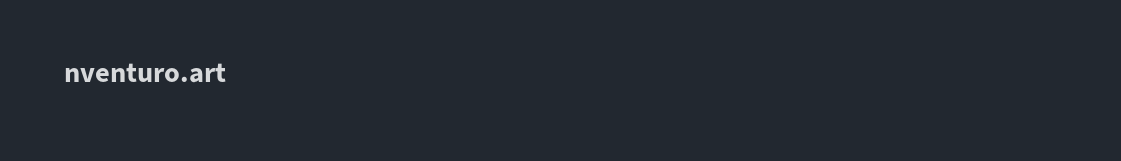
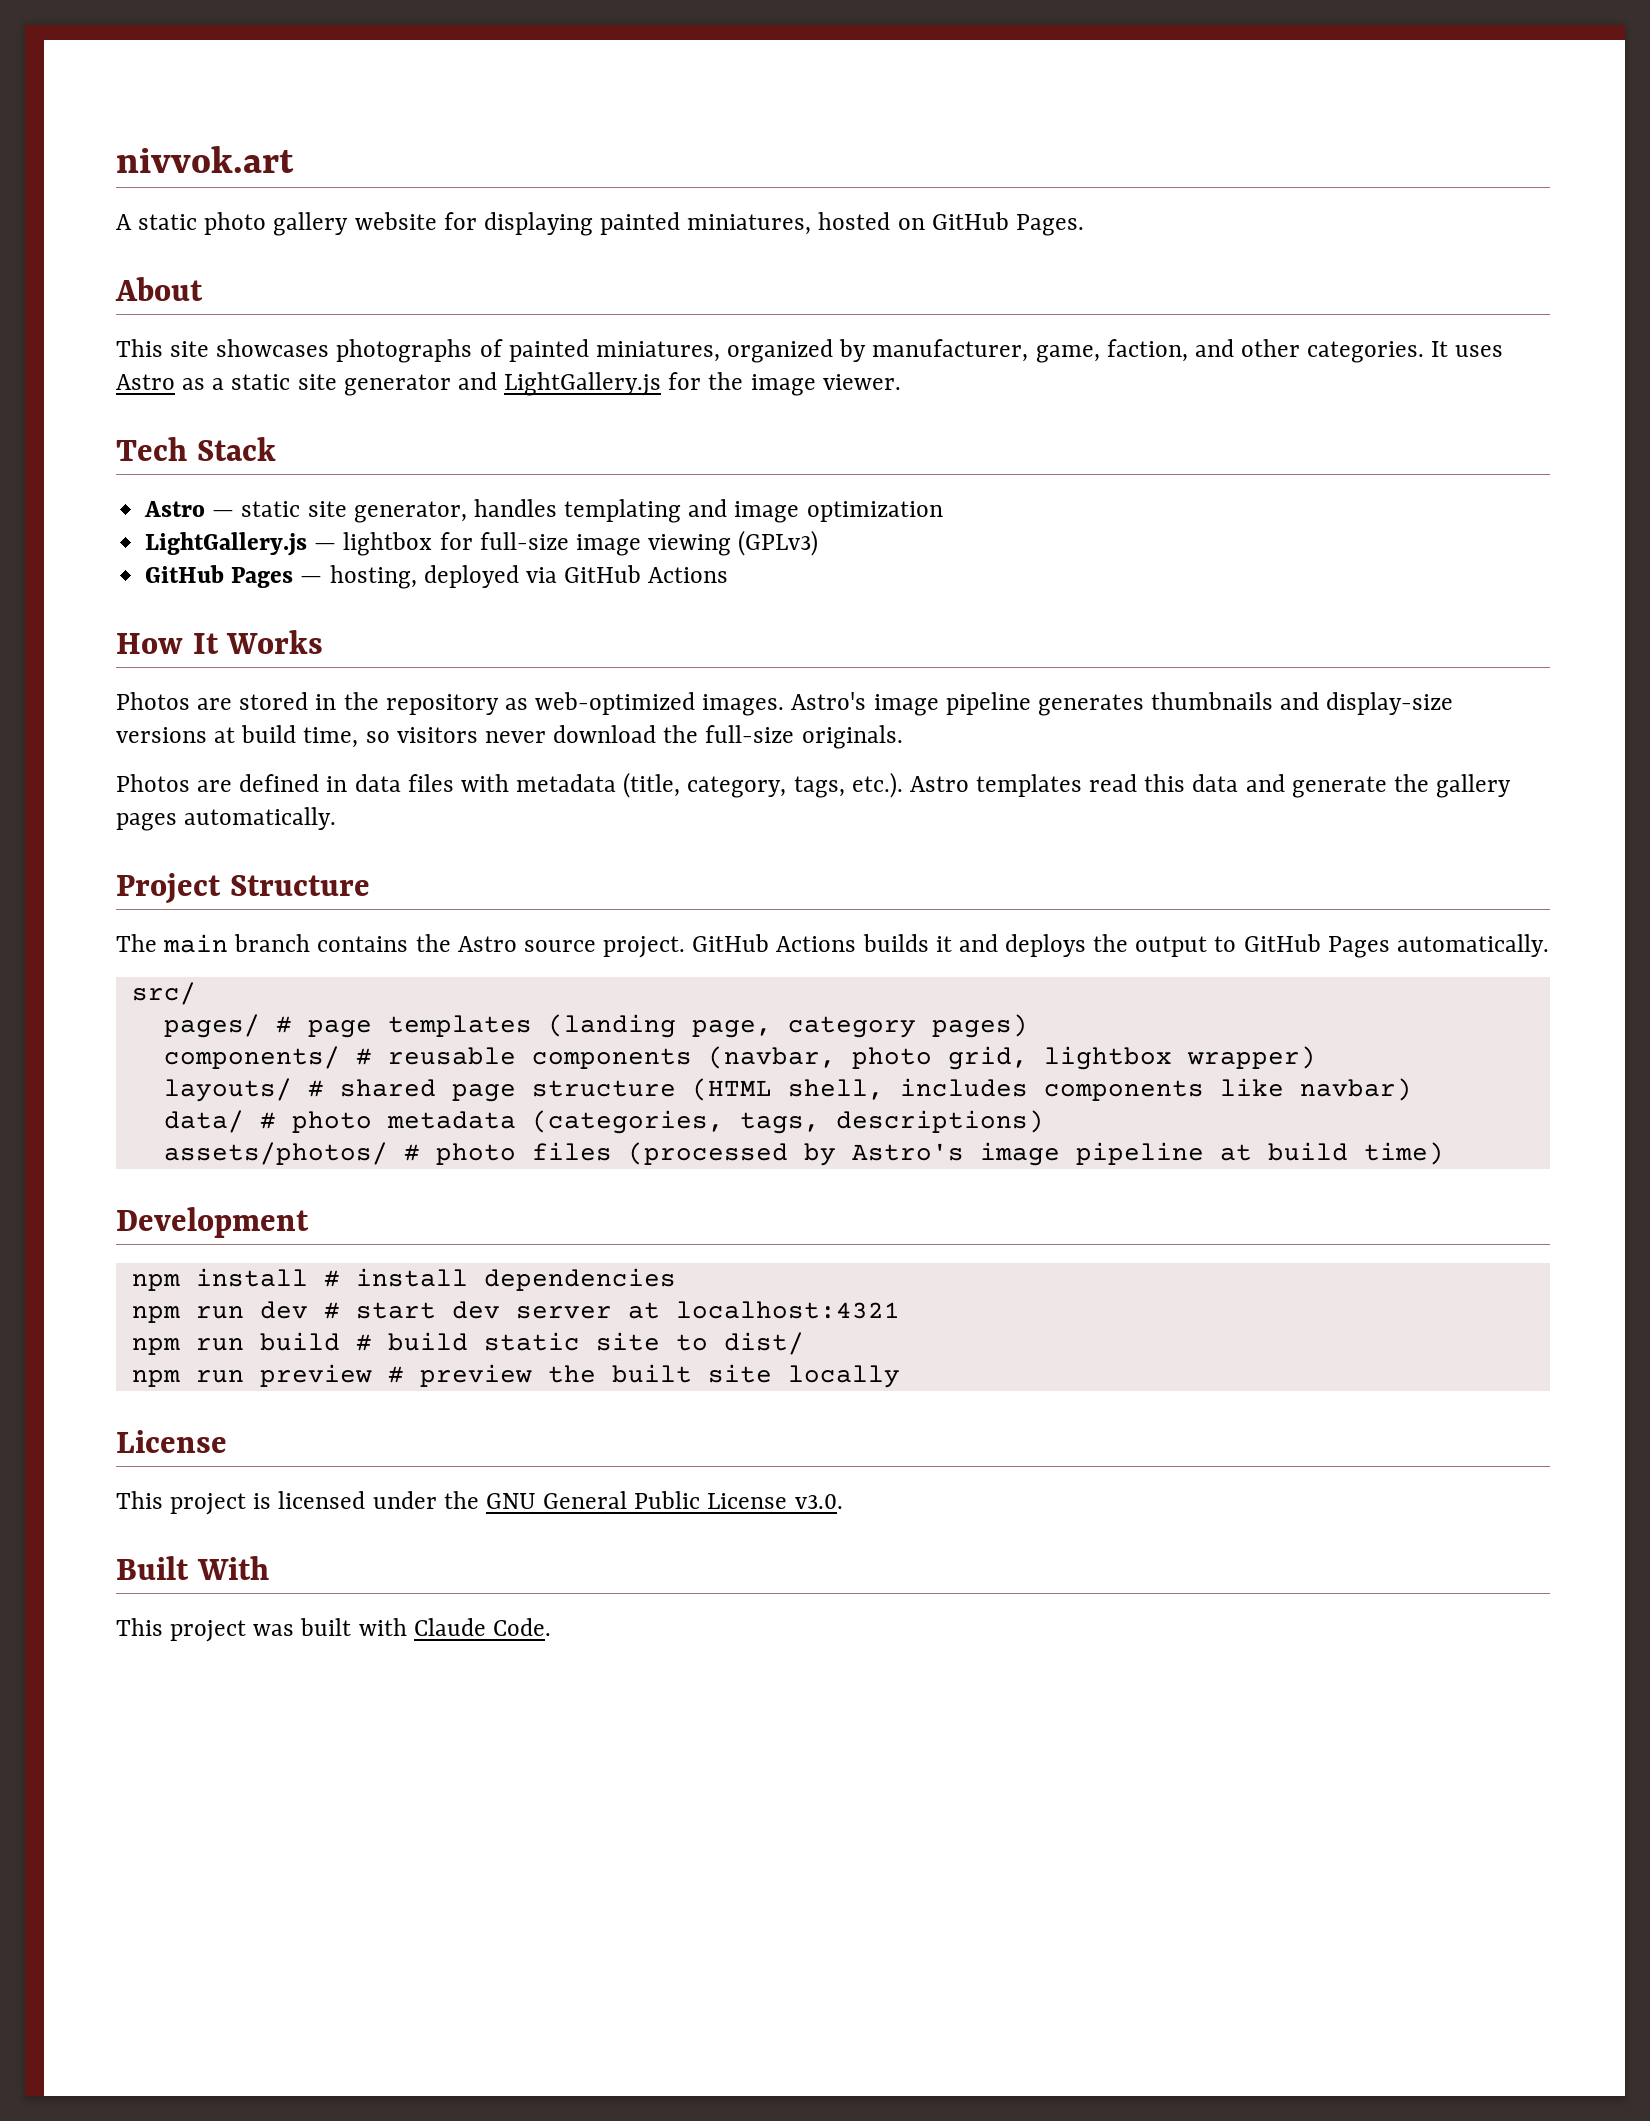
- nventuro.art
+ nivvok.art
+ A static photo gallery website for displaying painted miniatures, hosted on GitHub Pages.
+ About
+ This site showcases photographs of painted miniatures, organized by manufacturer, game, faction, and other categories. It uses Astro as a static site generator and LightGallery.js for the image viewer.
+ Tech Stack
+ Astro — static site generator, handles templating and image optimization
+ LightGallery.js — lightbox for full-size image viewing (GPLv3)
+ GitHub Pages — hosting, deployed via GitHub Actions
+ How It Works
+ Photos are stored in the repository as web-optimized images. Astro's image pipeline generates thumbnails and display-size versions at build time, so visitors never download the full-size originals.
+ Photos are defined in data files with metadata (title, category, tags, etc.). Astro templates read this data and generate the gallery pages automatically.
+ Project Structure
+ The main branch contains the Astro source project. GitHub Actions builds it and deploys the output to GitHub Pages automatically.
+ src/
+ pages/ # page templates (landing page, category pages)
+ components/ # reusable components (navbar, photo grid, lightbox wrapper)
+ layouts/ # shared page structure (HTML shell, includes components like navbar)
+ data/ # photo metadata (categories, tags, descriptions)
+ assets/photos/ # photo files (processed by Astro's image pipeline at build time)
+ Development
+ npm install # install dependencies
+ npm run dev # start dev server at localhost:4321
+ npm run build # build static site to dist/
+ npm run preview # preview the built site locally
+ License
+ This project is licensed under the GNU General Public License v3.0.
+ Built With
+ This project was built with Claude Code.

